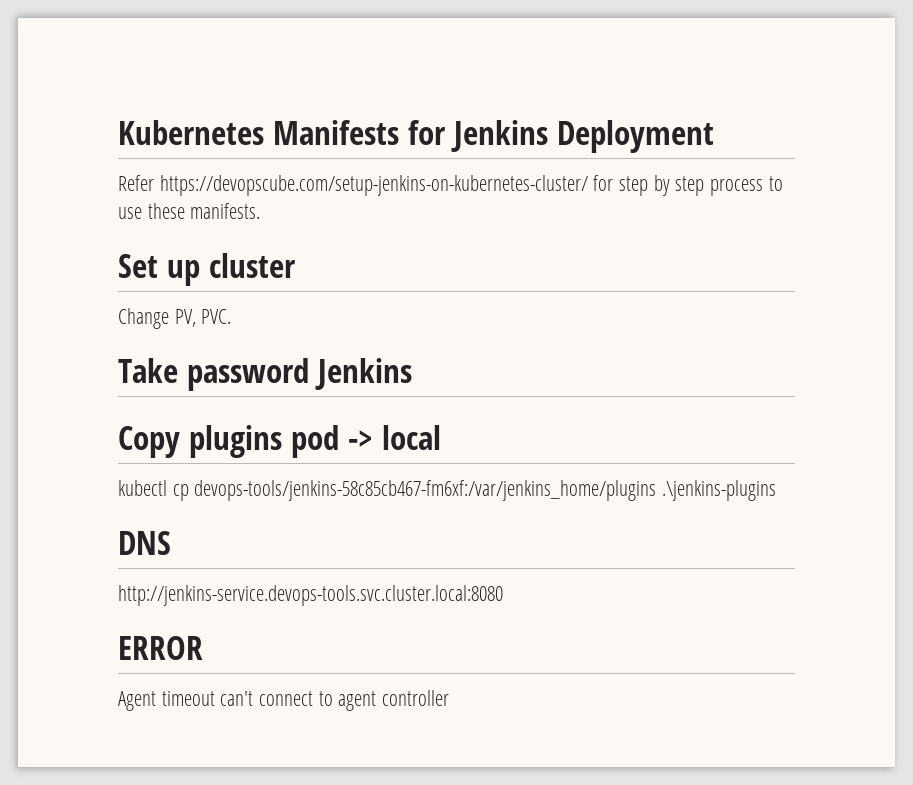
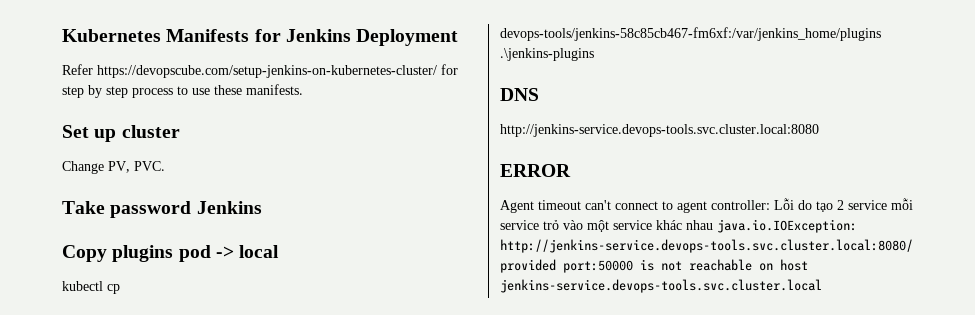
- Agent timeout can't connect to agent controller
+ Agent timeout can't connect to agent controller: Lỗi do tạo 2 service mỗi service trỏ vào một service khác nhau java.io.IOException: http://jenkins-service.devops-tools.svc.cluster.local:8080/ provided port:50000 is not reachable on host jenkins-service.devops-tools.svc.cluster.local

